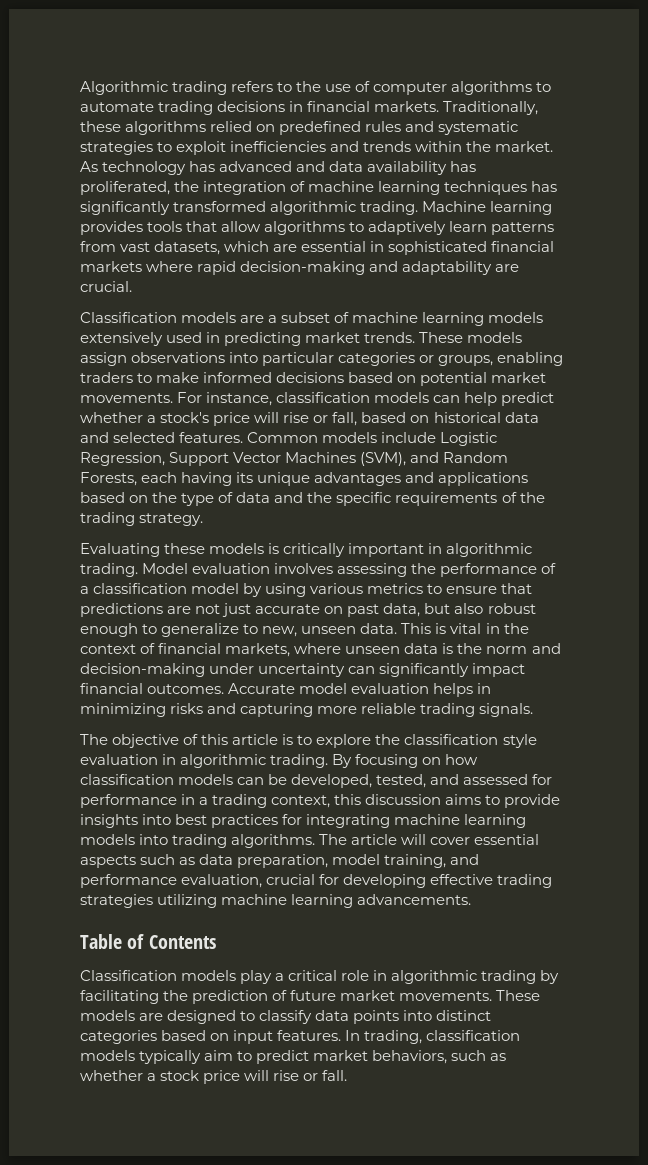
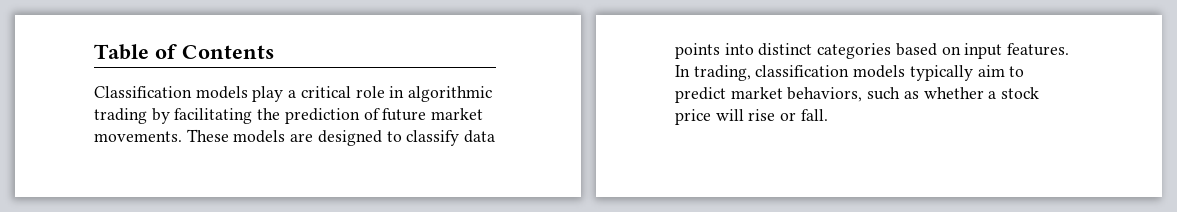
- Algorithmic trading refers to the use of computer algorithms to automate trading decisions in financial markets. Traditionally, these algorithms relied on predefined rules and systematic strategies to exploit inefficiencies and trends within the market. As technology has advanced and data availability has proliferated, the integration of machine learning techniques has significantly transformed algorithmic trading. Machine learning provides tools that allow algorithms to adaptively learn patterns from vast datasets, which are essential in sophisticated financial markets where rapid decision-making and adaptability are crucial.
- Classification models are a subset of machine learning models extensively used in predicting market trends. These models assign observations into particular categories or groups, enabling traders to make informed decisions based on potential market movements. For instance, classification models can help predict whether a stock's price will rise or fall, based on historical data and selected features. Common models include Logistic Regression, Support Vector Machines (SVM), and Random Forests, each having its unique advantages and applications based on the type of data and the specific requirements of the trading strategy.
- Evaluating these models is critically important in algorithmic trading. Model evaluation involves assessing the performance of a classification model by using various metrics to ensure that predictions are not just accurate on past data, but also robust enough to generalize to new, unseen data. This is vital in the context of financial markets, where unseen data is the norm and decision-making under uncertainty can significantly impact financial outcomes. Accurate model evaluation helps in minimizing risks and capturing more reliable trading signals.
- The objective of this article is to explore the classification style evaluation in algorithmic trading. By focusing on how classification models can be developed, tested, and assessed for performance in a trading context, this discussion aims to provide insights into best practices for integrating machine learning models into trading algorithms. The article will cover essential aspects such as data preparation, model training, and performance evaluation, crucial for developing effective trading strategies utilizing machine learning advancements.

